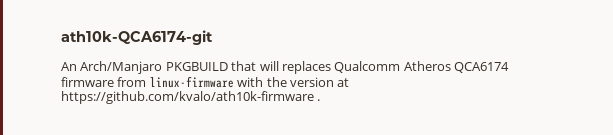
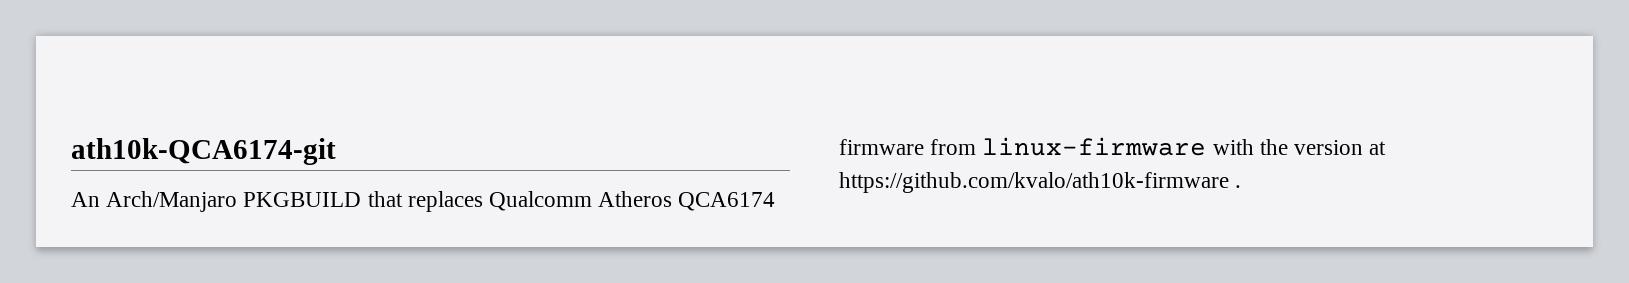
- An Arch/Manjaro PKGBUILD that will replaces Qualcomm Atheros QCA6174 firmware from linux-firmware with the version at https://github.com/kvalo/ath10k-firmware .
+ An Arch/Manjaro PKGBUILD that replaces Qualcomm Atheros QCA6174 firmware from linux-firmware with the version at https://github.com/kvalo/ath10k-firmware .

